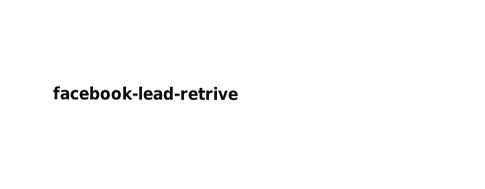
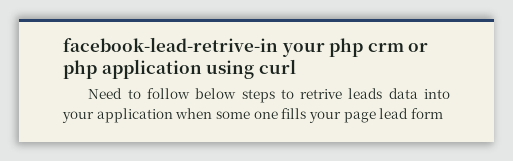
- facebook-lead-retrive
+ facebook-lead-retrive-in your php crm or php application using curl
+ Need to follow below steps to retrive leads data into your application when some one fills your page lead form

